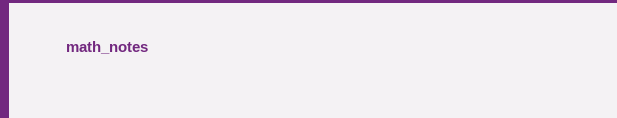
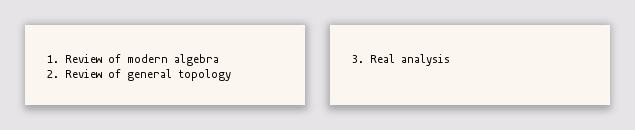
- math_notes
+ 1. Review of modern algebra
+ 2. Review of general topology
+ 3. Real analysis

